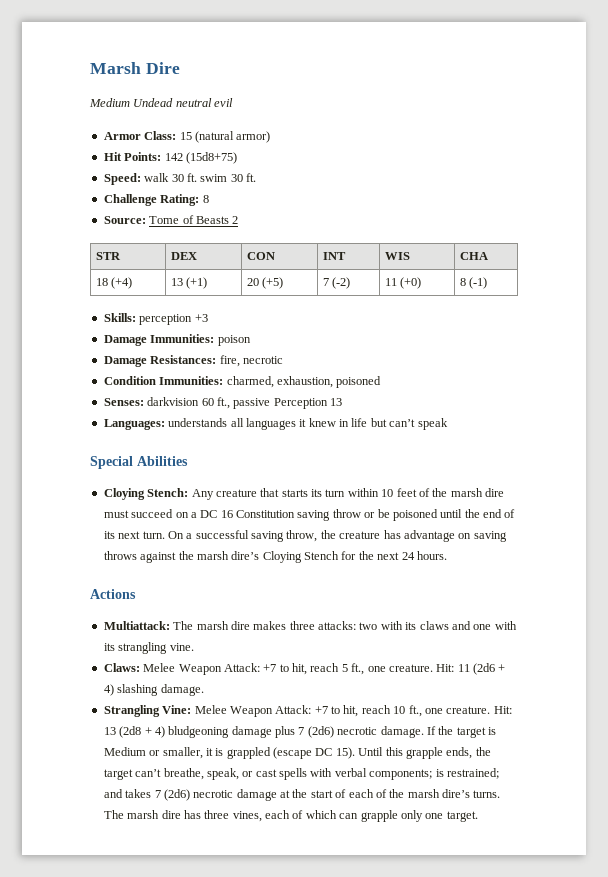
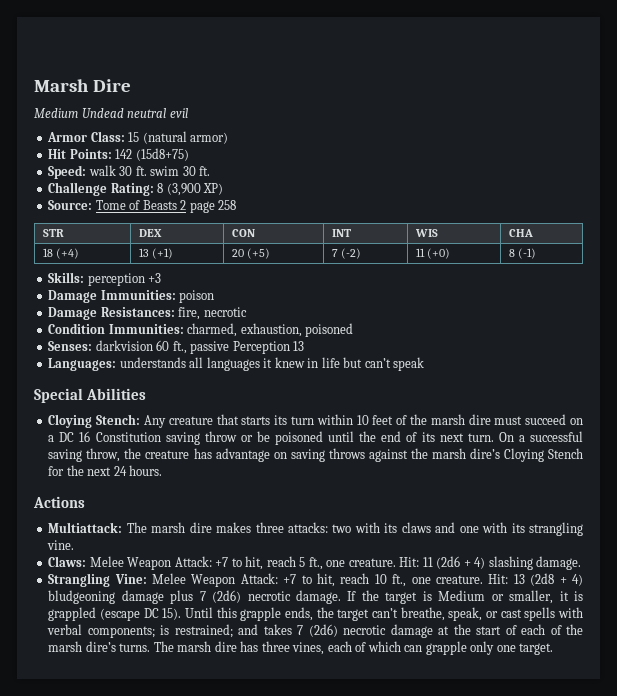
- Challenge Rating: 8
+ Challenge Rating: 8 (3,900 XP)
- Source: Tome of Beasts 2
+ Source: Tome of Beasts 2 page 258

